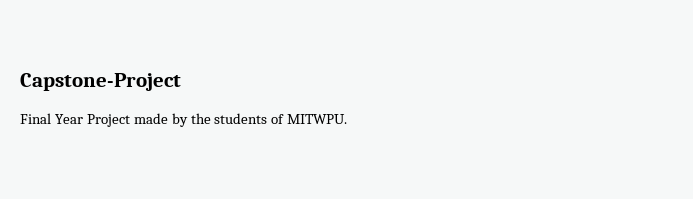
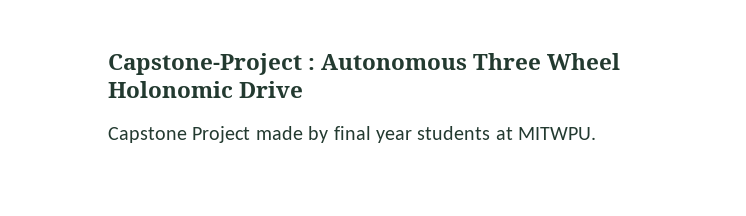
- Capstone-Project
- Final Year Project made by the students of MITWPU.
+ Capstone-Project : Autonomous Three Wheel Holonomic Drive
+ Capstone Project made by final year students at MITWPU.

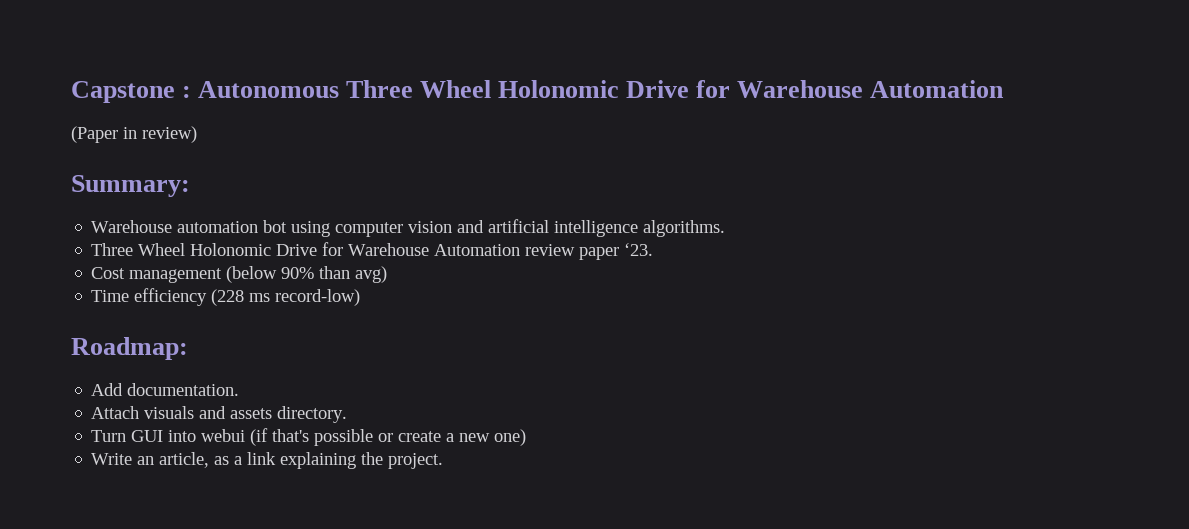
- Capstone-Project : Autonomous Three Wheel Holonomic Drive
- Capstone Project made by final year students at MITWPU.
+ Capstone : Autonomous Three Wheel Holonomic Drive for Warehouse Automation
+ (Paper in review)
+ Summary:
+ Warehouse automation bot using computer vision and artificial intelligence algorithms.
+ Three Wheel Holonomic Drive for Warehouse Automation review paper ‘23.
+ Cost management (below 90% than avg)
+ Time efficiency (228 ms record-low)
+ Roadmap:
+ Add documentation.
+ Attach visuals and assets directory.
+ Turn GUI into webui (if that's possible or create a new one)
+ Write an article, as a link explaining the project.

